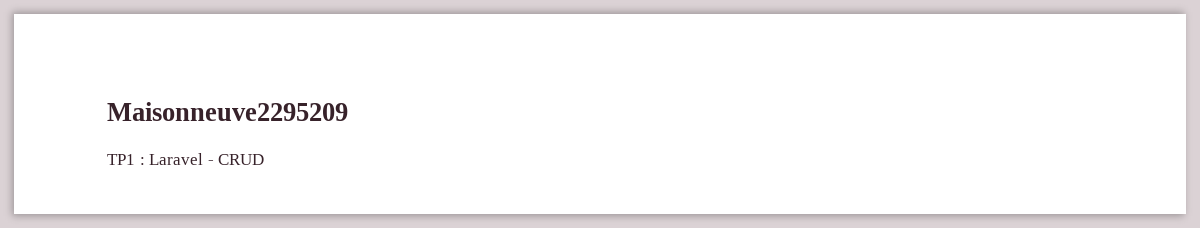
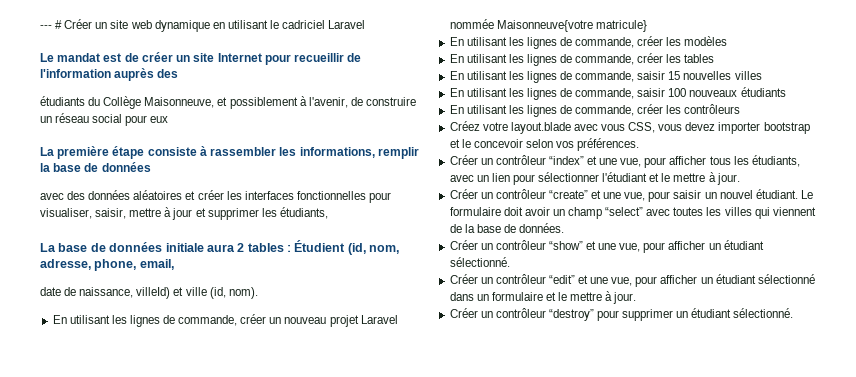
- Maisonneuve2295209
- TP1 : Laravel - CRUD
+ --- # Créer un site web dynamique en utilisant le cadriciel Laravel
+ Le mandat est de créer un site Internet pour recueillir de l'information auprès des
+ étudiants du Collège Maisonneuve, et possiblement à l'avenir, de construire un réseau social pour eux
+ La première étape consiste à rassembler les informations, remplir la base de données
+ avec des données aléatoires et créer les interfaces fonctionnelles pour visualiser, saisir, mettre à jour et supprimer les étudiants,
+ La base de données initiale aura 2 tables : Étudient (id, nom, adresse, phone, email,
+ date de naissance, villeId) et ville (id, nom).
+ En utilisant les lignes de commande, créer un nouveau projet Laravel nommée Maisonneuve{votre matricule}
+ En utilisant les lignes de commande, créer les modèles
+ En utilisant les lignes de commande, créer les tables
+ En utilisant les lignes de commande, saisir 15 nouvelles villes
+ En utilisant les lignes de commande, saisir 100 nouveaux étudiants
+ En utilisant les lignes de commande, créer les contrôleurs
+ Créez votre layout.blade avec vous CSS, vous devez importer bootstrap et le concevoir selon vos préférences.
+ Créer un contrôleur “index” et une vue, pour afficher tous les étudiants, avec un lien pour sélectionner l'étudiant et le mettre à jour.
+ Créer un contrôleur “create” et une vue, pour saisir un nouvel étudiant. Le formulaire doit avoir un champ “select” avec toutes les villes qui viennent de la base de données.
+ Créer un contrôleur “show” et une vue, pour afficher un étudiant sélectionné.
+ Créer un contrôleur “edit” et une vue, pour afficher un étudiant sélectionné dans un formulaire et le mettre à jour.
+ Créer un contrôleur “destroy” pour supprimer un étudiant sélectionné.

